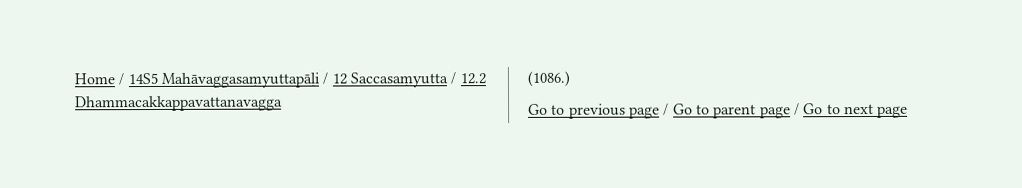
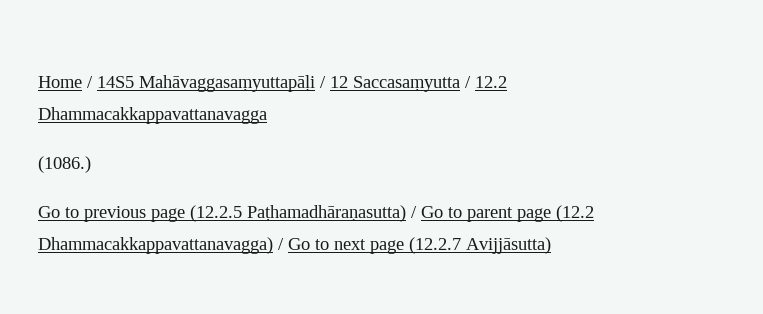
- Go to previous page / Go to parent page / Go to next page
+ Go to previous page (12.2.5 Paṭhamadhāraṇasutta) / Go to parent page (12.2 Dhammacakkappavattanavagga) / Go to next page (12.2.7 Avijjāsutta)

